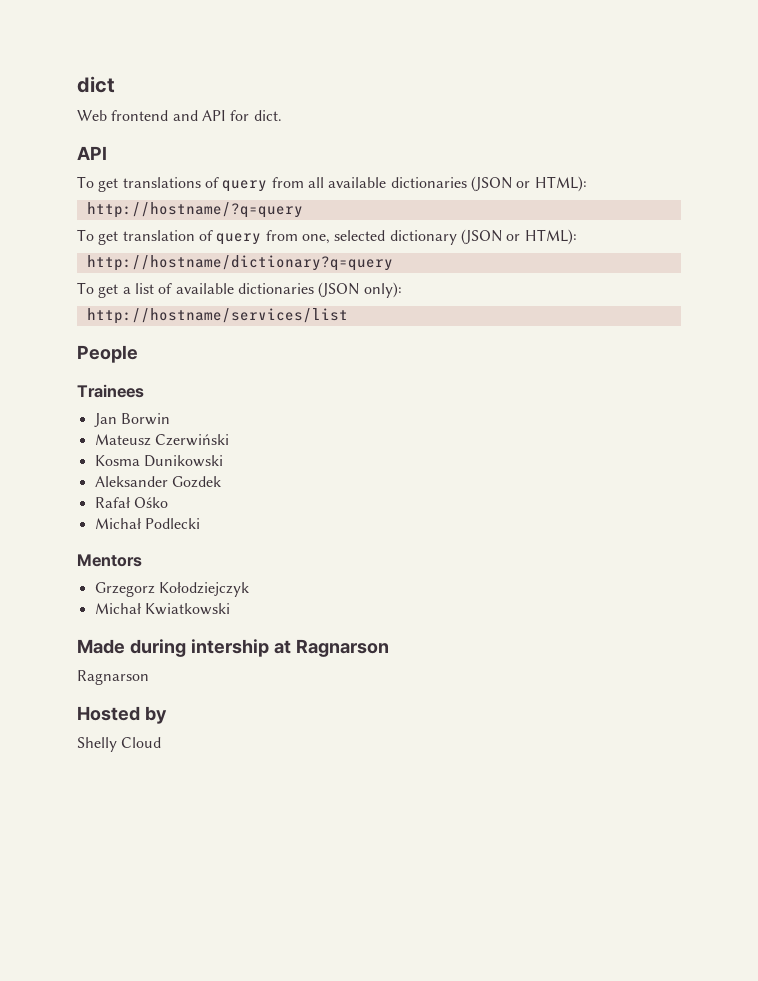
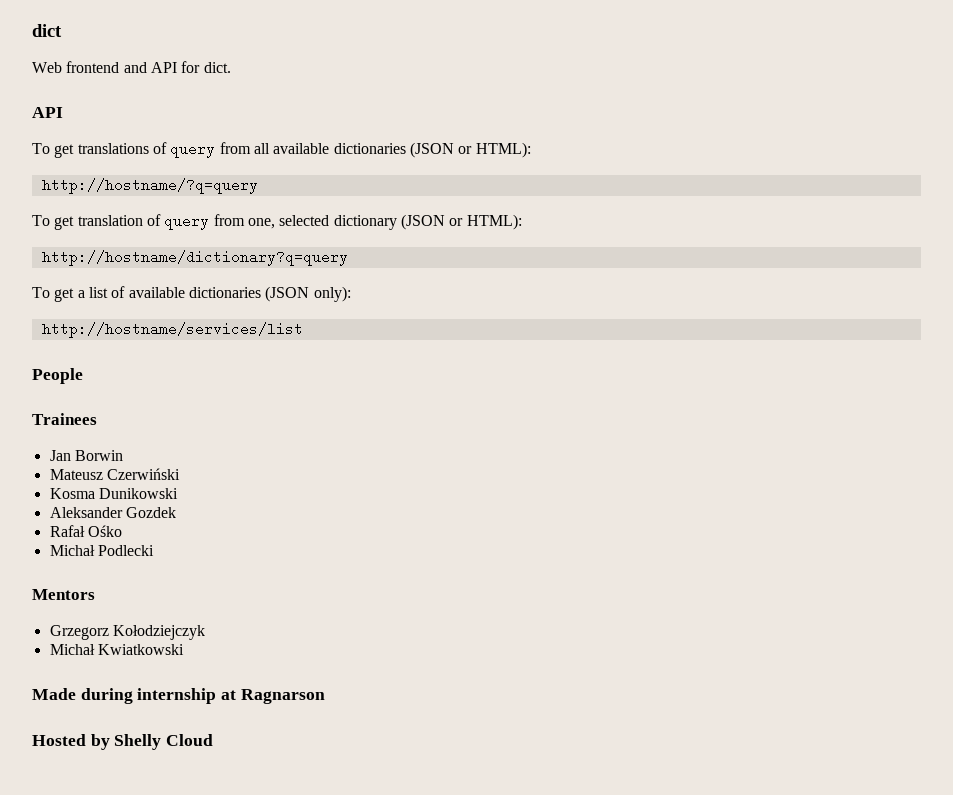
- Made during intership at Ragnarson
- Ragnarson
+ Made during internship at Ragnarson
- Hosted by
- Shelly Cloud
+ Hosted by Shelly Cloud

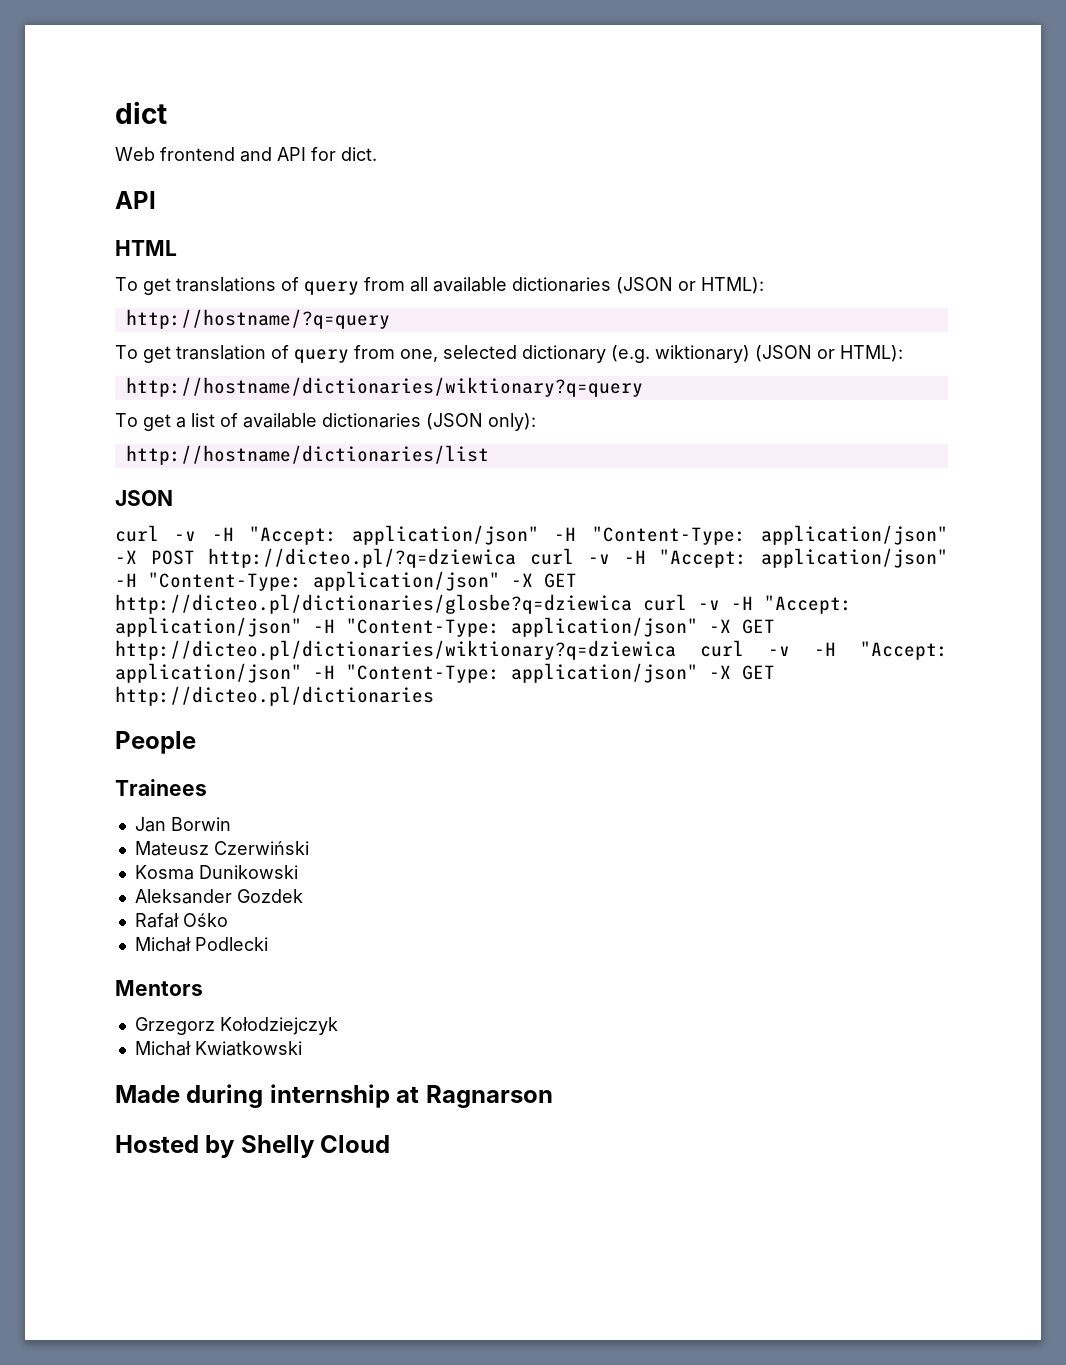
+ HTML
- To get translation of query from one, selected dictionary (JSON or HTML):
- http://hostname/dictionary?q=query
+ To get translation of query from one, selected dictionary (e.g. wiktionary) (JSON or HTML):
+ http://hostname/dictionaries/wiktionary?q=query
- http://hostname/services/list
+ http://hostname/dictionaries/list
+ JSON
+ curl -v -H "Accept: application/json" -H "Content-Type: application/json" -X POST http://dicteo.pl/?q=dziewica curl -v -H "Accept: application/json" -H "Content-Type: application/json" -X GET http://dicteo.pl/dictionaries/glosbe?q=dziewica curl -v -H "Accept: application/json" -H "Content-Type: application/json" -X GET http://dicteo.pl/dictionaries/wiktionary?q=dziewica curl -v -H "Accept: application/json" -H "Content-Type: application/json" -X GET http://dicteo.pl/dictionaries

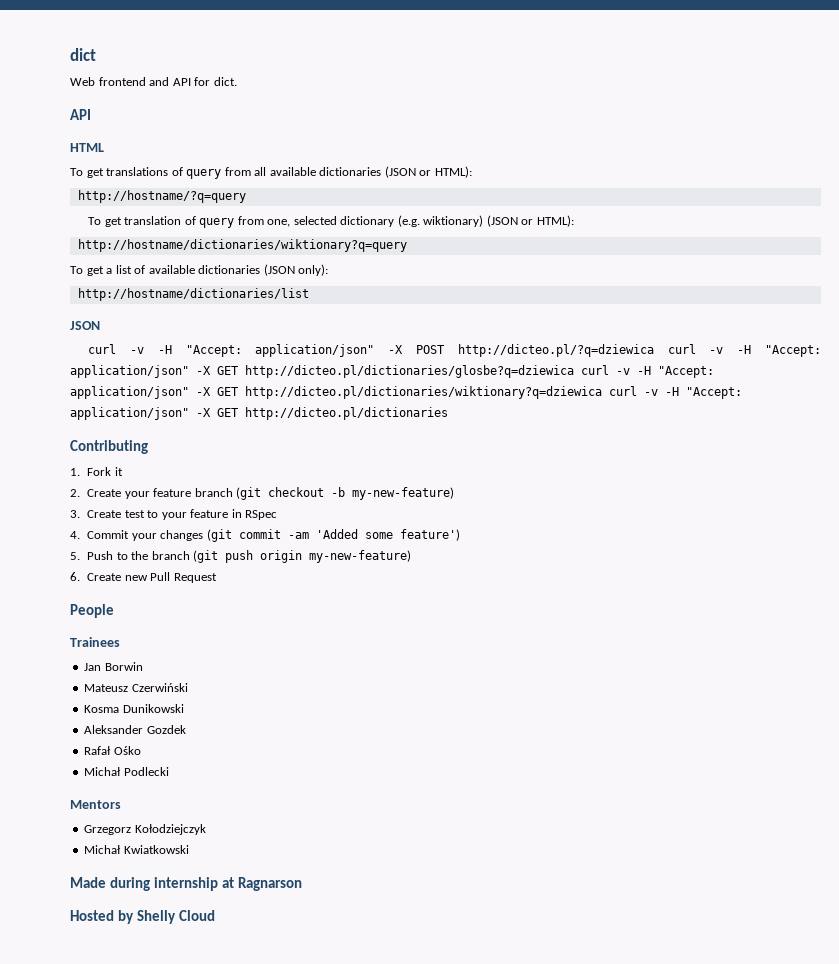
- curl -v -H "Accept: application/json" -H "Content-Type: application/json" -X POST http://dicteo.pl/?q=dziewica curl -v -H "Accept: application/json" -H "Content-Type: application/json" -X GET http://dicteo.pl/dictionaries/glosbe?q=dziewica curl -v -H "Accept: application/json" -H "Content-Type: application/json" -X GET http://dicteo.pl/dictionaries/wiktionary?q=dziewica curl -v -H "Accept: application/json" -H "Content-Type: application/json" -X GET http://dicteo.pl/dictionaries
+ curl -v -H "Accept: application/json" -X POST http://dicteo.pl/?q=dziewica curl -v -H "Accept: application/json" -X GET http://dicteo.pl/dictionaries/glosbe?q=dziewica curl -v -H "Accept: application/json" -X GET http://dicteo.pl/dictionaries/wiktionary?q=dziewica curl -v -H "Accept: application/json" -X GET http://dicteo.pl/dictionaries
+ Contributing
+ 1. Fork it
+ 2. Create your feature branch (git checkout -b my-new-feature)
+ 3. Create test to your feature in RSpec
+ 4. Commit your changes (git commit -am 'Added some feature')
+ 5. Push to the branch (git push origin my-new-feature)
+ 6. Create new Pull Request

